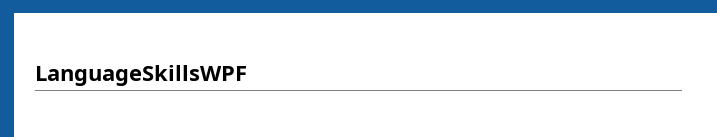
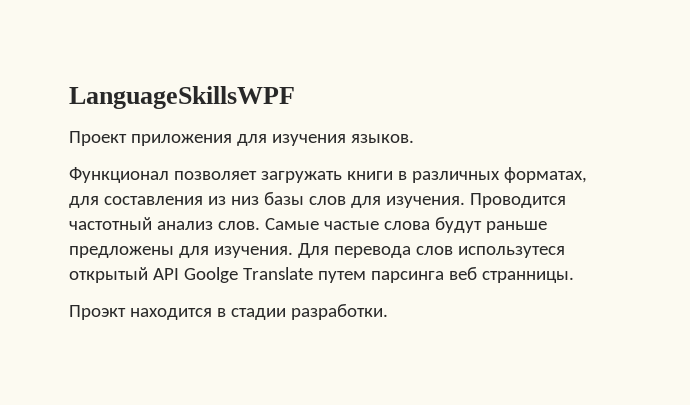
+ Проект приложения для изучения языков.
+ Функционал позволяет загружать книги в различных форматах, для составления из низ базы слов для изучения. Проводится частотный анализ слов. Самые частые слова будут раньше предложены для изучения. Для перевода слов использутеся открытый API Goolge Translate путем парсинга веб странницы.
+ Проэкт находится в стадии разработки.

